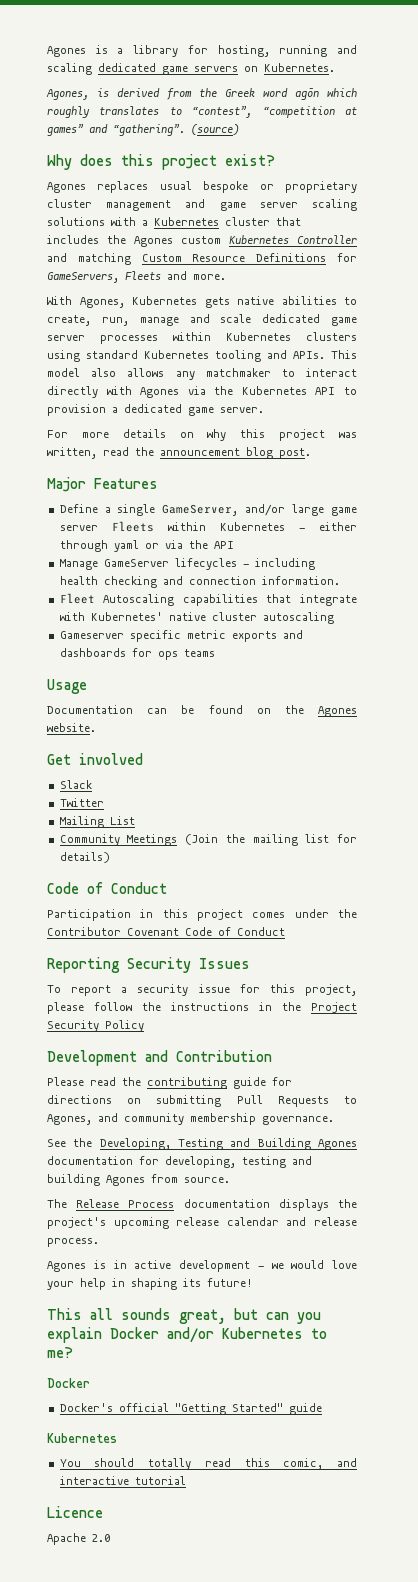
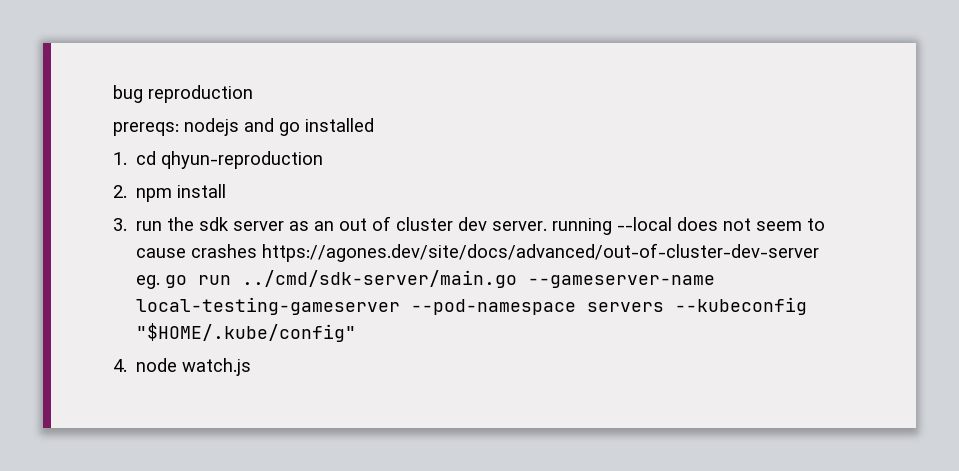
- Agones is a library for hosting, running and scaling dedicated game servers on Kubernetes.
- Agones, is derived from the Greek word agōn which roughly translates to “contest”, “competition at games” and “gathering”. (source)
- Why does this project exist?
- Agones replaces usual bespoke or proprietary cluster management and game server scaling solutions with a Kubernetes cluster that includes the Agones custom Kubernetes Controller and matching Custom Resource Definitions for GameServers, Fleets and more.
- With Agones, Kubernetes gets native abilities to create, run, manage and scale dedicated game server processes within Kubernetes clusters using standard Kubernetes tooling and APIs. This model also allows any matchmaker to interact directly with Agones via the Kubernetes API to provision a dedicated game server.
- For more details on why this project was written, read the announcement blog post.
- Major Features
- Define a single GameServer, and/or large game server Fleets within Kubernetes - either through yaml or via the API
- Manage GameServer lifecycles - including health checking and connection information.
- Fleet Autoscaling capabilities that integrate with Kubernetes' native cluster autoscaling
- Gameserver specific metric exports and dashboards for ops teams
- Usage
- Documentation can be found on the Agones website.
- Get involved
- Slack
- Twitter
- Mailing List
- Community Meetings (Join the mailing list for details)
- Code of Conduct
- Participation in this project comes under the Contributor Covenant Code of Conduct
- Reporting Security Issues
- To report a security issue for this project, please follow the instructions in the Project Security Policy
- Development and Contribution
- Please read the contributing guide for directions on submitting Pull Requests to Agones, and community membership governance.
- See the Developing, Testing and Building Agones documentation for developing, testing and building Agones from source.
- The Release Process documentation displays the project's upcoming release calendar and release process.
- Agones is in active development - we would love your help in shaping its future!
- This all sounds great, but can you explain Docker and/or Kubernetes to me?
- Docker
- Docker's official "Getting Started" guide
- Kubernetes
- You should totally read this comic, and interactive tutorial
- Licence
- Apache 2.0
+ bug reproduction
+ prereqs: nodejs and go installed
+ 1. cd qhyun-reproduction
+ 2. npm install
+ 3. run the sdk server as an out of cluster dev server. running --local does not seem to cause crashes https://agones.dev/site/docs/advanced/out-of-cluster-dev-server eg. go run ../cmd/sdk-server/main.go --gameserver-name local-testing-gameserver --pod-namespace servers --kubeconfig "$HOME/.kube/config"
+ 4. node watch.js

